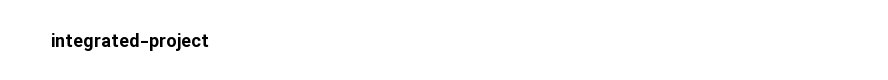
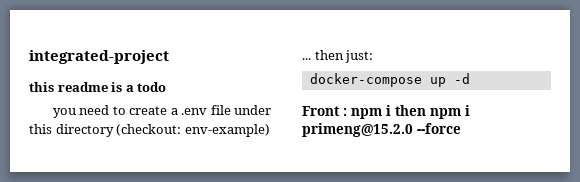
+ this readme is a todo
+ you need to create a .env file under this directory (checkout: env-example) ... then just:
+ docker-compose up -d
+ Front : npm i then npm i primeng@15.2.0 --force

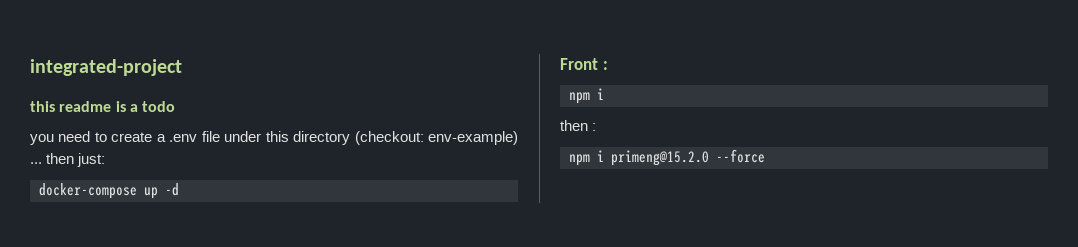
- Front : npm i then npm i primeng@15.2.0 --force
+ Front :
+ npm i
+ then :
+ npm i primeng@15.2.0 --force

